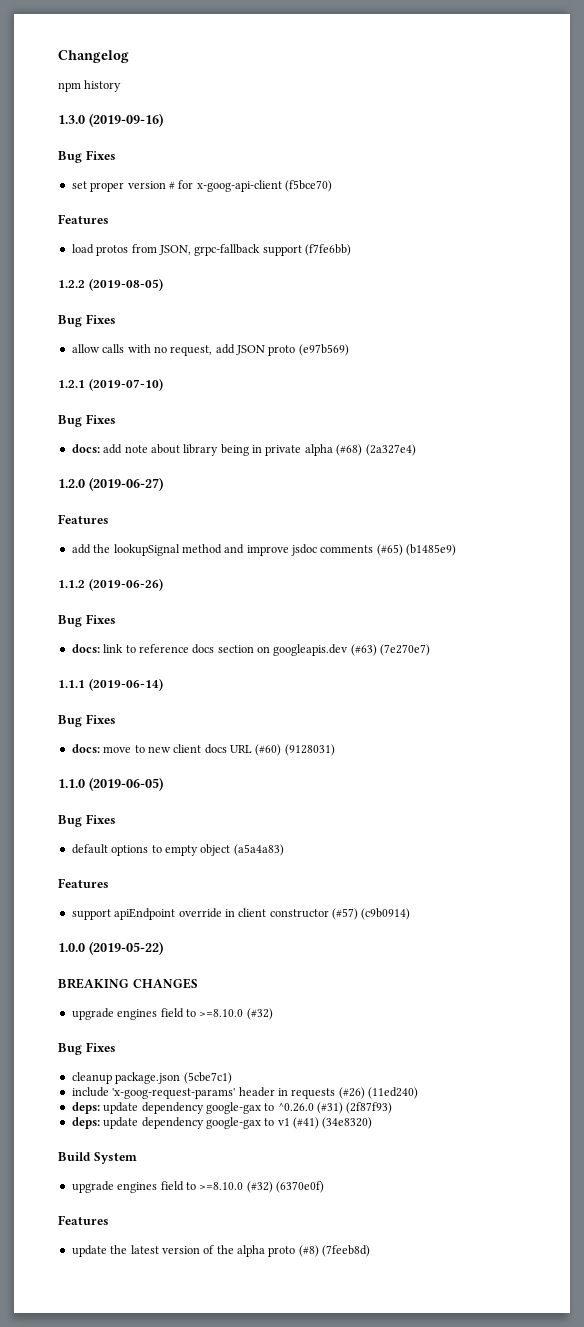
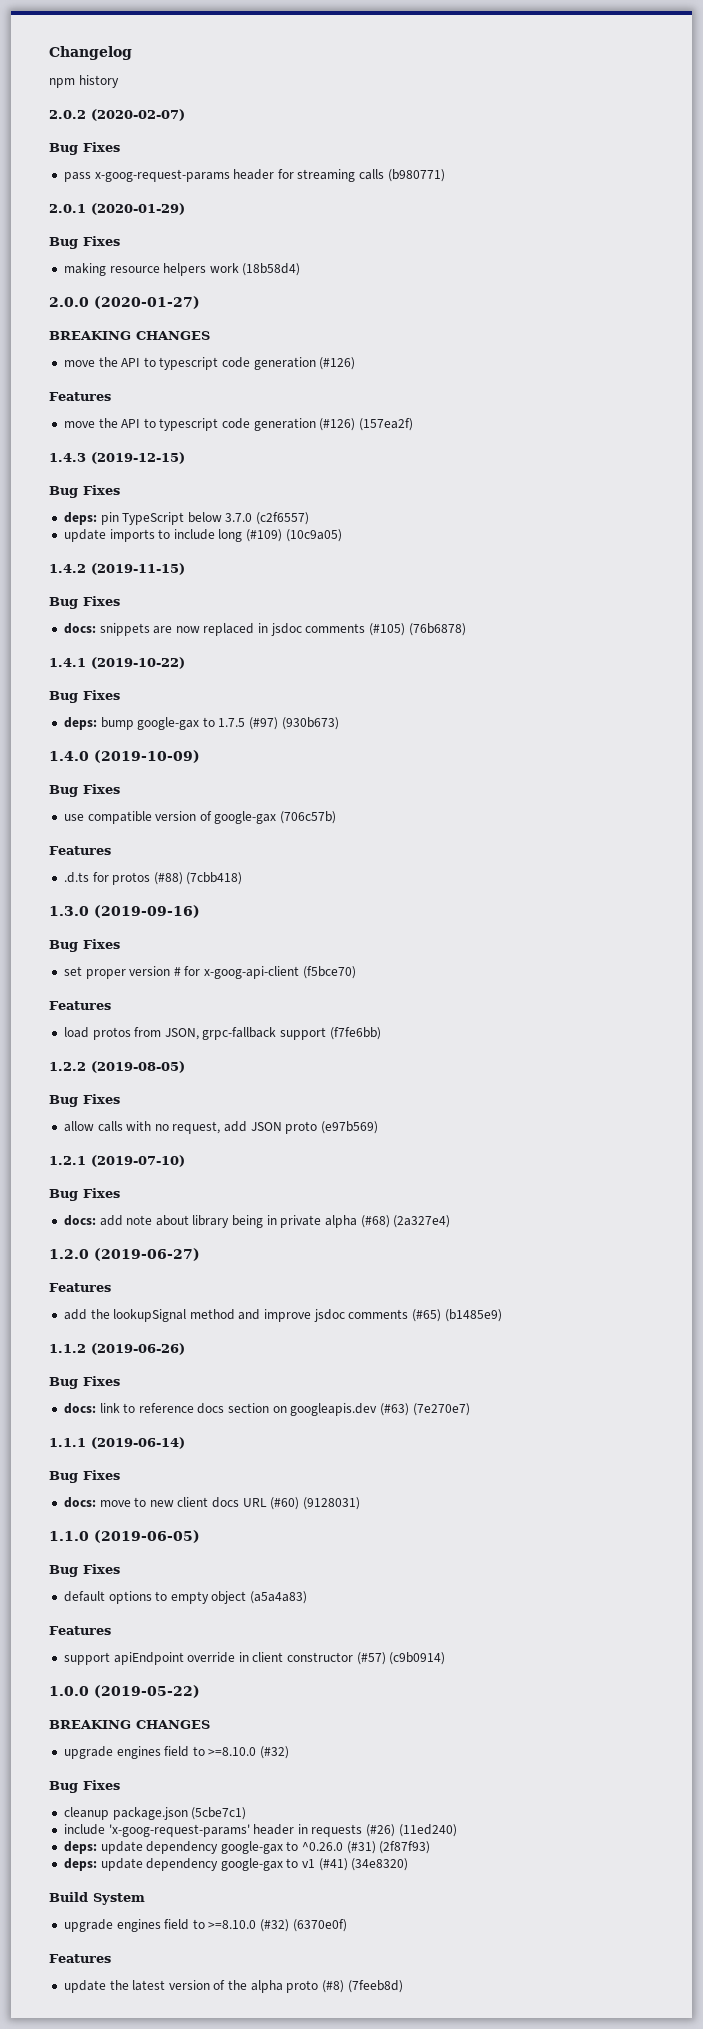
+ 2.0.2 (2020-02-07)
+ Bug Fixes
+ pass x-goog-request-params header for streaming calls (b980771)
+ 2.0.1 (2020-01-29)
+ Bug Fixes
+ making resource helpers work (18b58d4)
+ 2.0.0 (2020-01-27)
+ BREAKING CHANGES
+ move the API to typescript code generation (#126)
+ Features
+ move the API to typescript code generation (#126) (157ea2f)
+ 1.4.3 (2019-12-15)
+ Bug Fixes
+ deps: pin TypeScript below 3.7.0 (c2f6557)
+ update imports to include long (#109) (10c9a05)
+ 1.4.2 (2019-11-15)
+ Bug Fixes
+ docs: snippets are now replaced in jsdoc comments (#105) (76b6878)
+ 1.4.1 (2019-10-22)
+ Bug Fixes
+ deps: bump google-gax to 1.7.5 (#97) (930b673)
+ 1.4.0 (2019-10-09)
+ Bug Fixes
+ use compatible version of google-gax (706c57b)
+ Features
+ .d.ts for protos (#88) (7cbb418)

